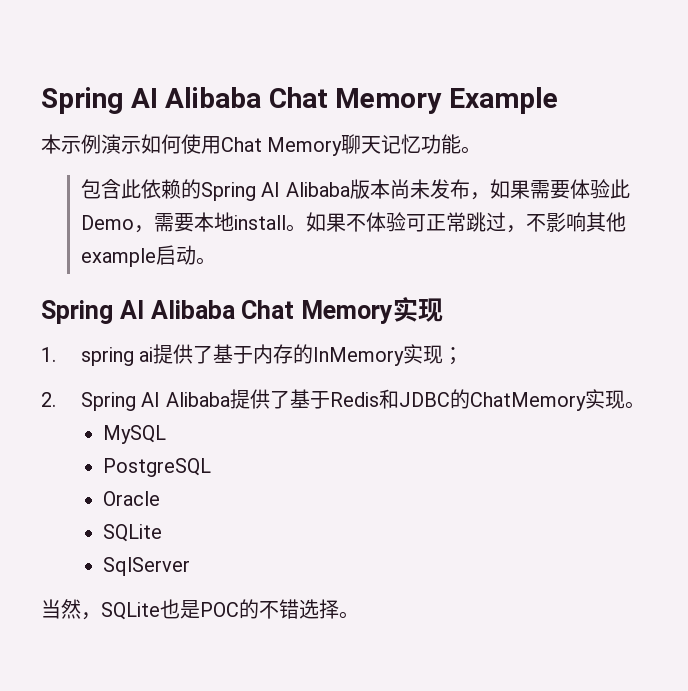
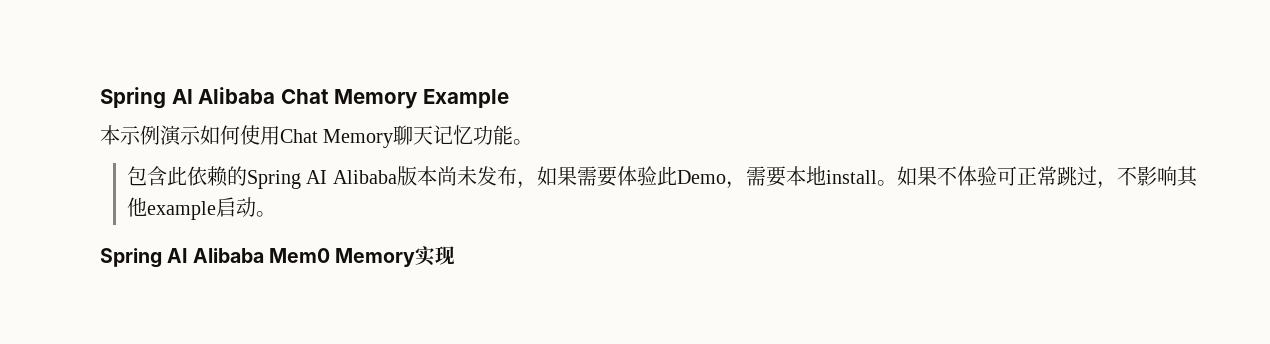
- Spring AI Alibaba Chat Memory实现
+ Spring AI Alibaba Mem0 Memory实现
- 1. spring ai提供了基于内存的InMemory实现；
- 2. Spring AI Alibaba提供了基于Redis和JDBC的ChatMemory实现。
- MySQL
- PostgreSQL
- Oracle
- SQLite
- SqlServer
- 当然，SQLite也是POC的不错选择。

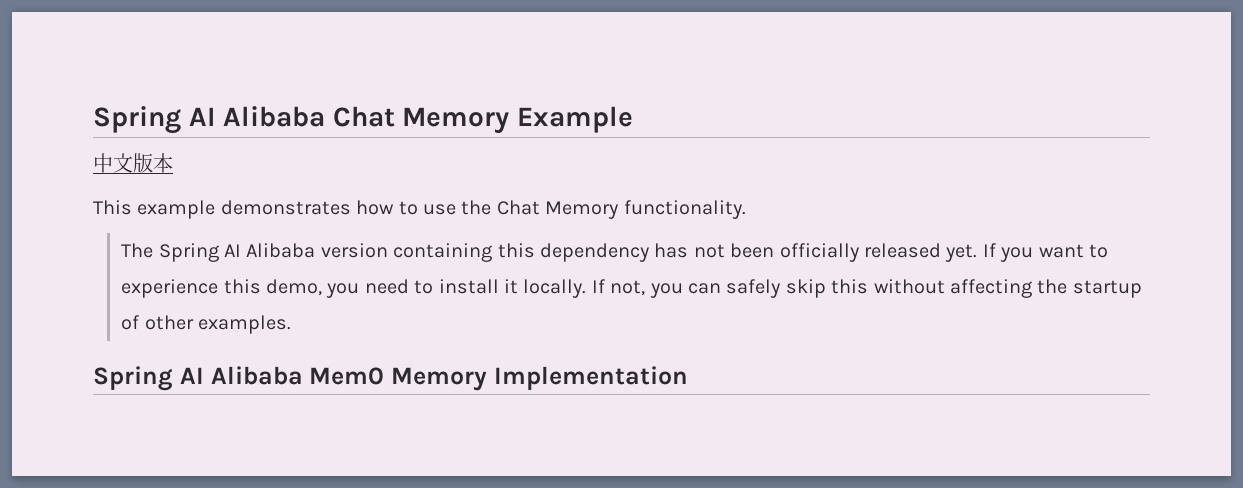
- 本示例演示如何使用Chat Memory聊天记忆功能。
- 包含此依赖的Spring AI Alibaba版本尚未发布，如果需要体验此Demo，需要本地install。如果不体验可正常跳过，不影响其他example启动。
+ 中文版本
+ This example demonstrates how to use the Chat Memory functionality.
+ The Spring AI Alibaba version containing this dependency has not been officially released yet. If you want to experience this demo, you need to install it locally. If not, you can safely skip this without affecting the startup of other examples.
- Spring AI Alibaba Mem0 Memory实现
+ Spring AI Alibaba Mem0 Memory Implementation

